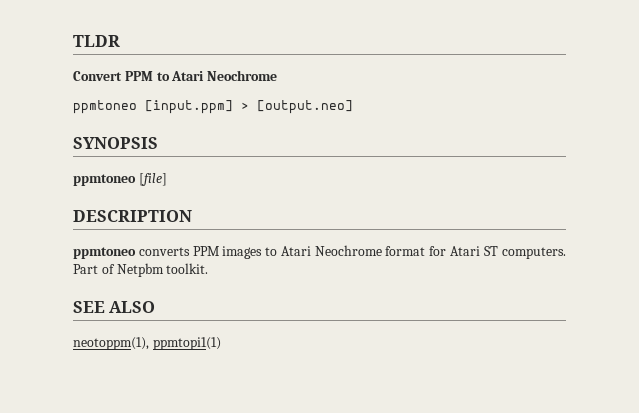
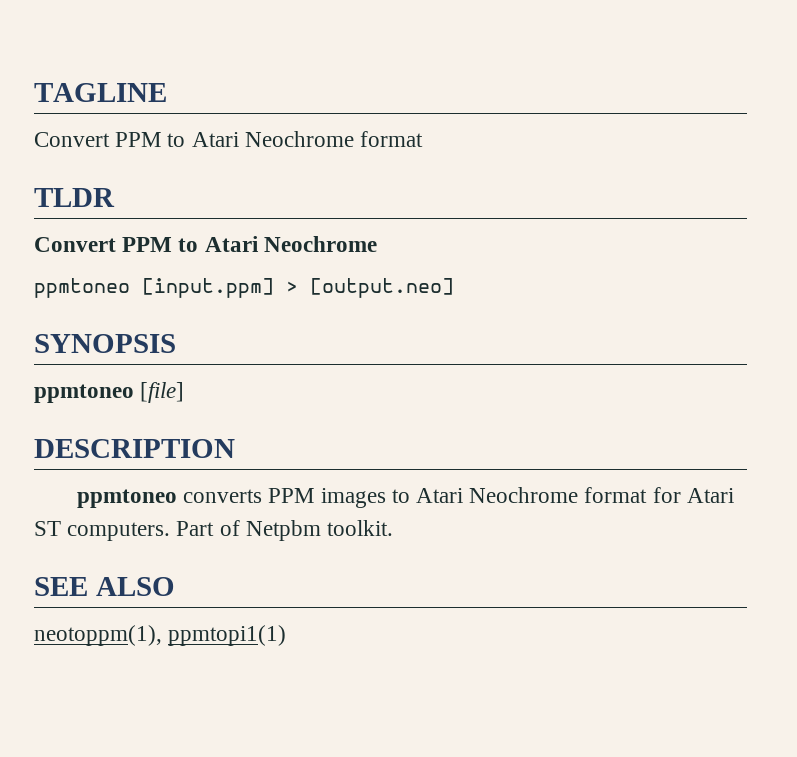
+ TAGLINE
+ Convert PPM to Atari Neochrome format

